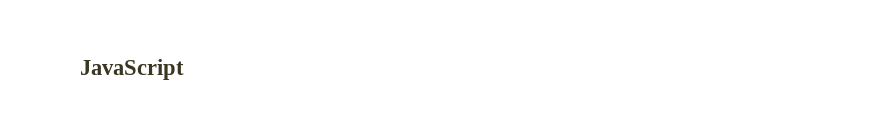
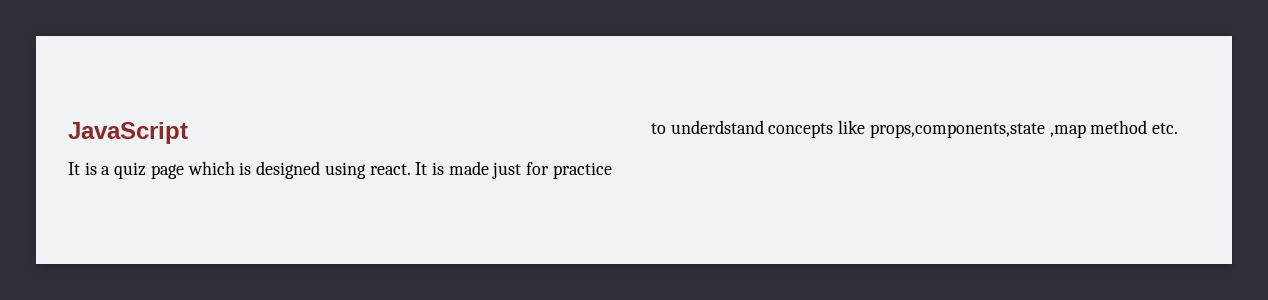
+ It is a quiz page which is designed using react. It is made just for practice to underdstand concepts like props,components,state ,map method etc.

